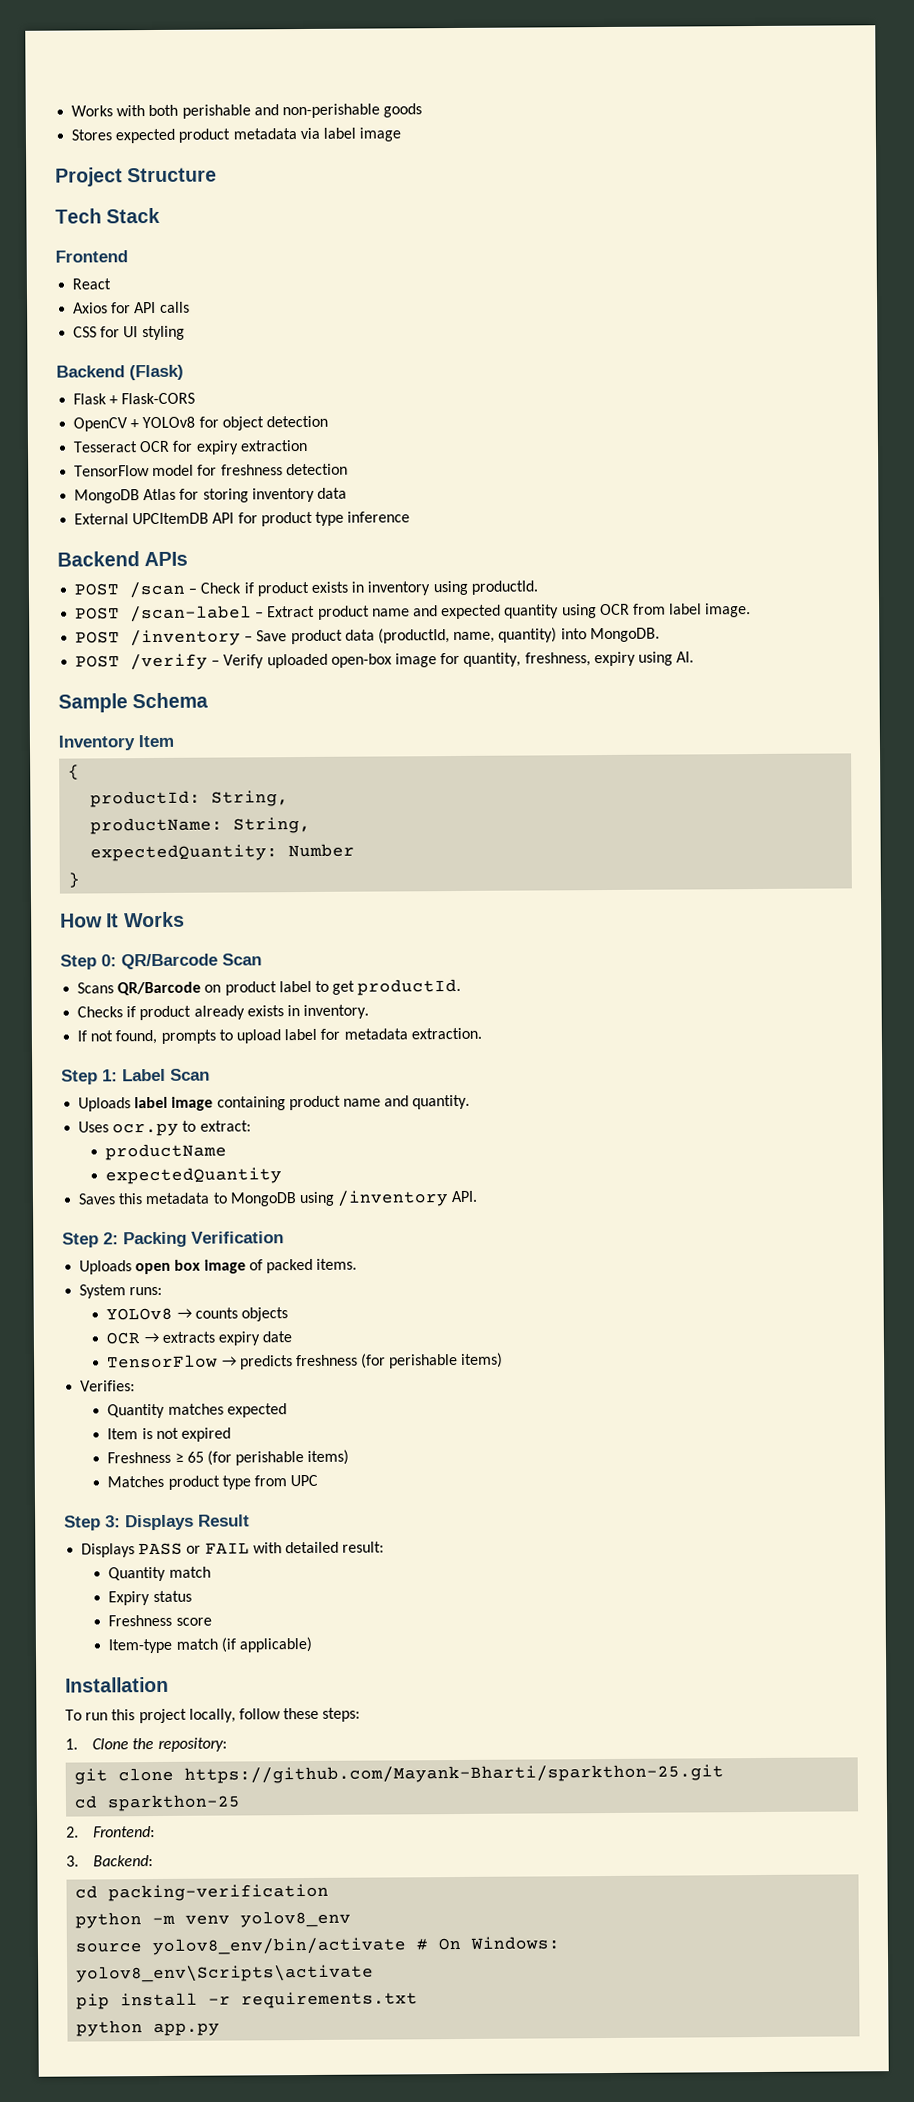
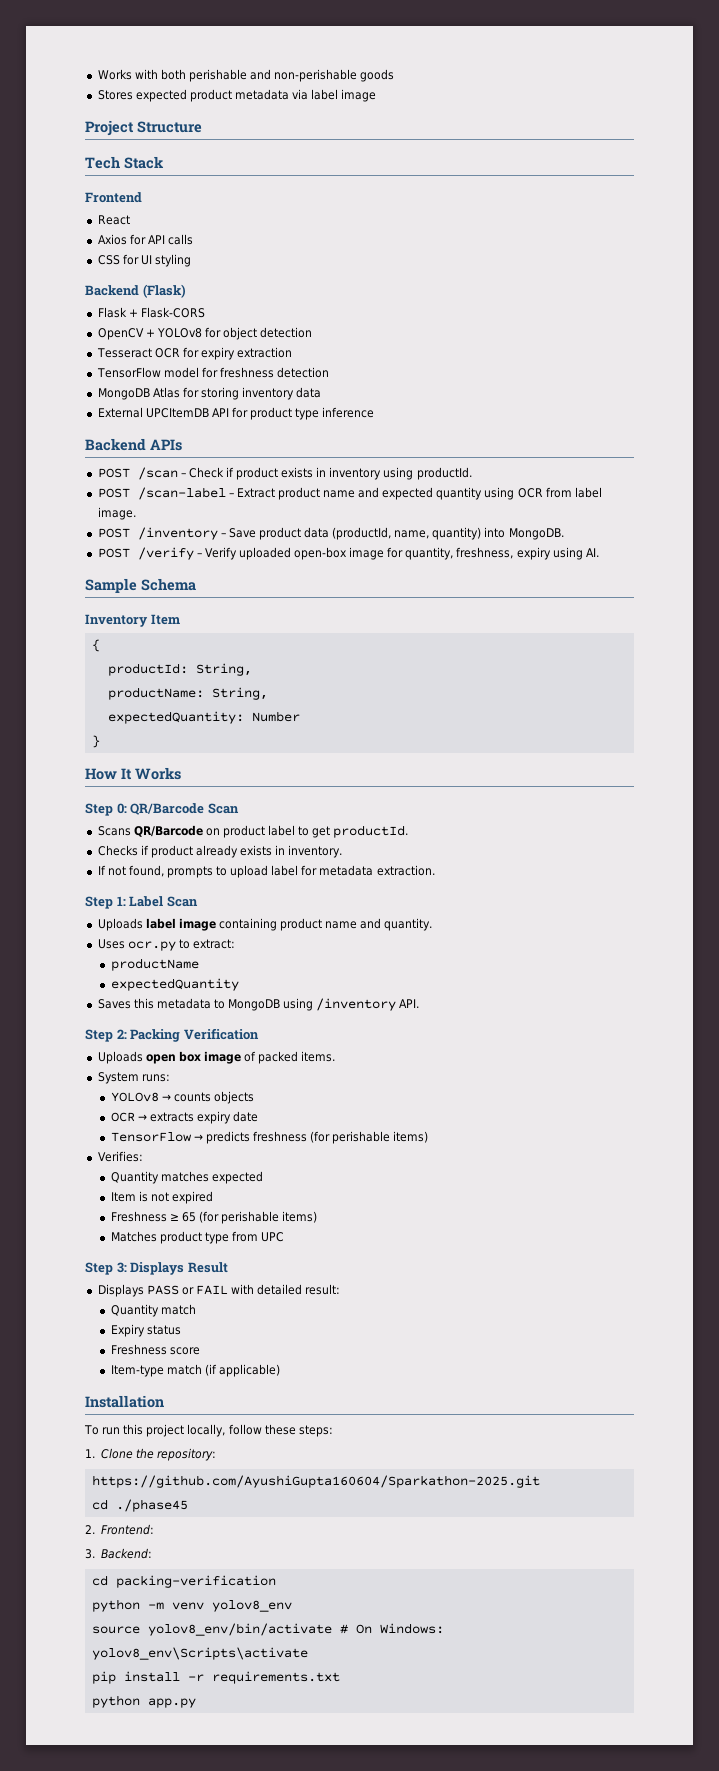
- git clone https://github.com/Mayank-Bharti/sparkthon-25.git
- cd sparkthon-25
+ https://github.com/AyushiGupta160604/Sparkathon-2025.git
+ cd ./phase45

